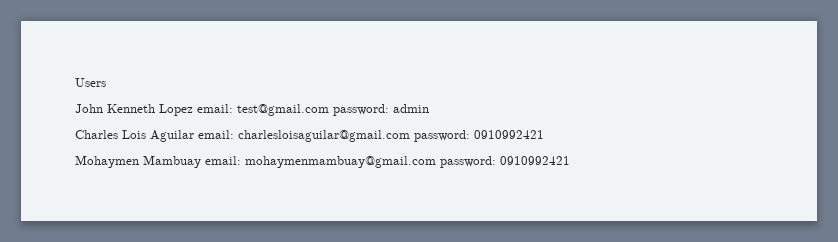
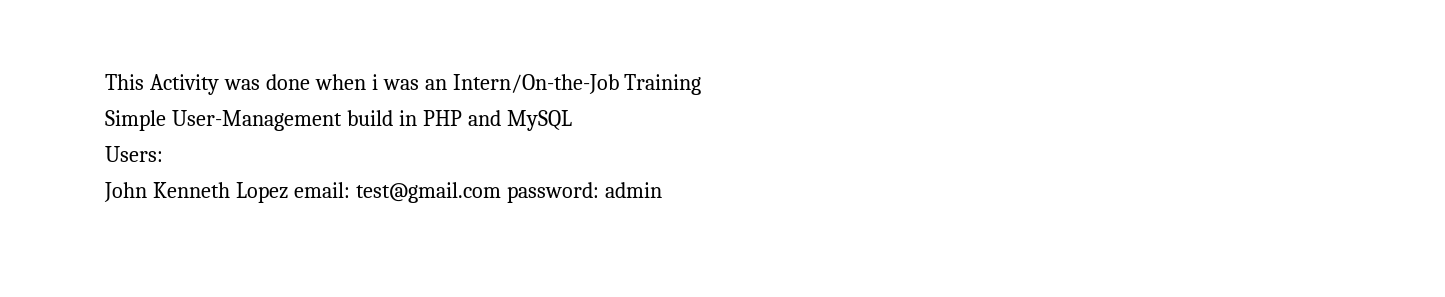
- Users
+ This Activity was done when i was an Intern/On-the-Job Training
+ Simple User-Management build in PHP and MySQL
+ Users:
- Charles Lois Aguilar email: charlesloisaguilar@gmail.com password: 0910992421
- Mohaymen Mambuay email: mohaymenmambuay@gmail.com password: 0910992421

